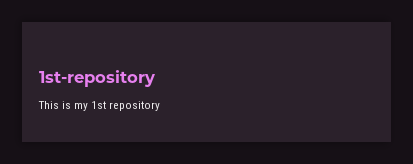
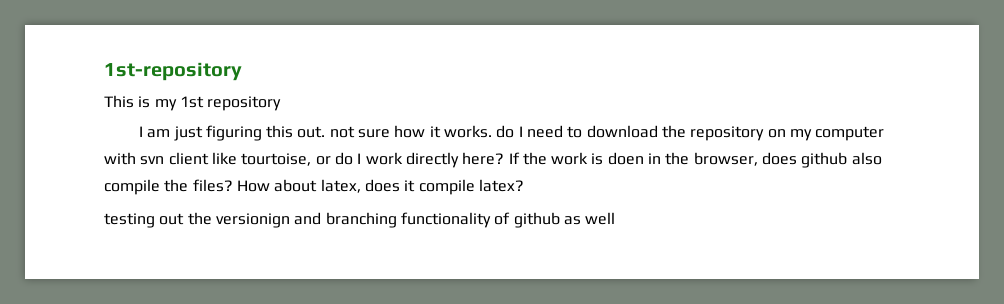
+ I am just figuring this out. not sure how it works. do I need to download the repository on my computer with svn client like tourtoise, or do I work directly here? If the work is doen in the browser, does github also compile the files? How about latex, does it compile latex?
+ testing out the versionign and branching functionality of github as well

